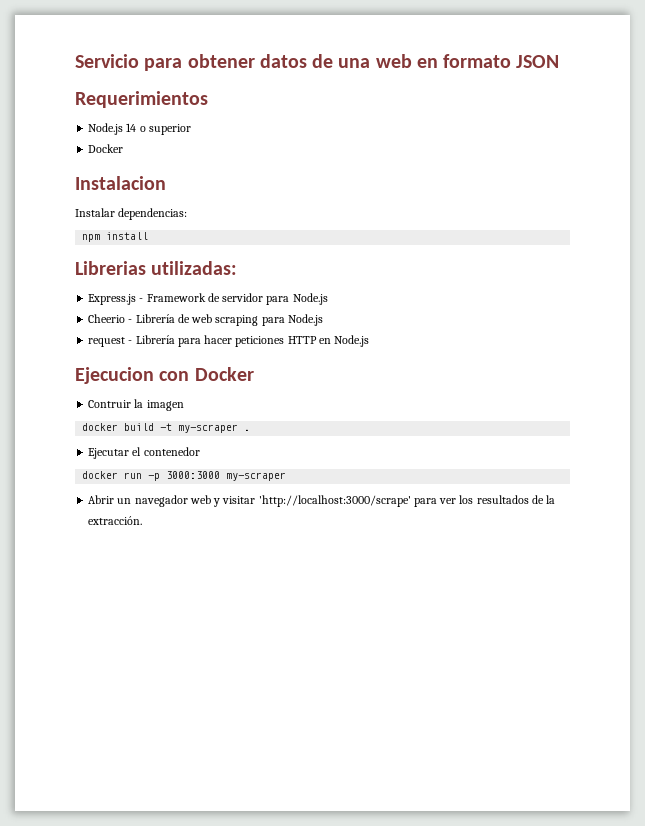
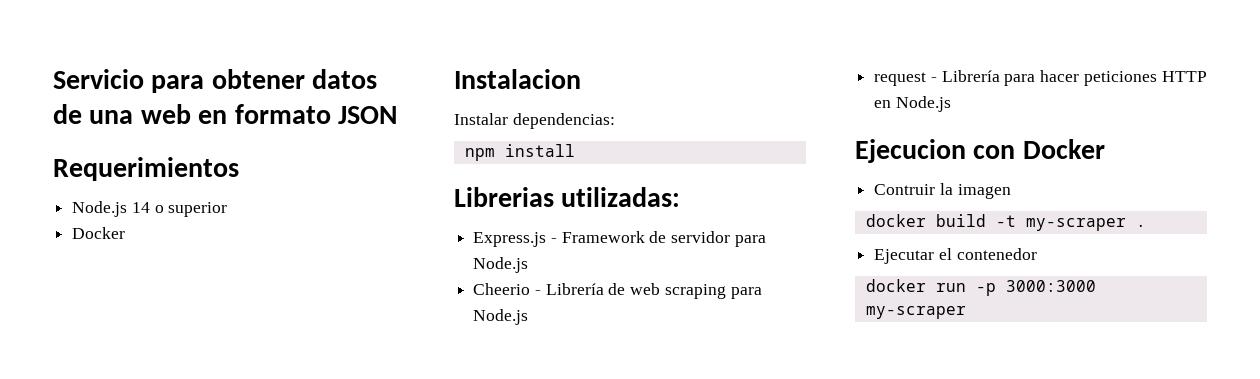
- Abrir un navegador web y visitar 'http://localhost:3000/scrape' para ver los resultados de la extracción.

